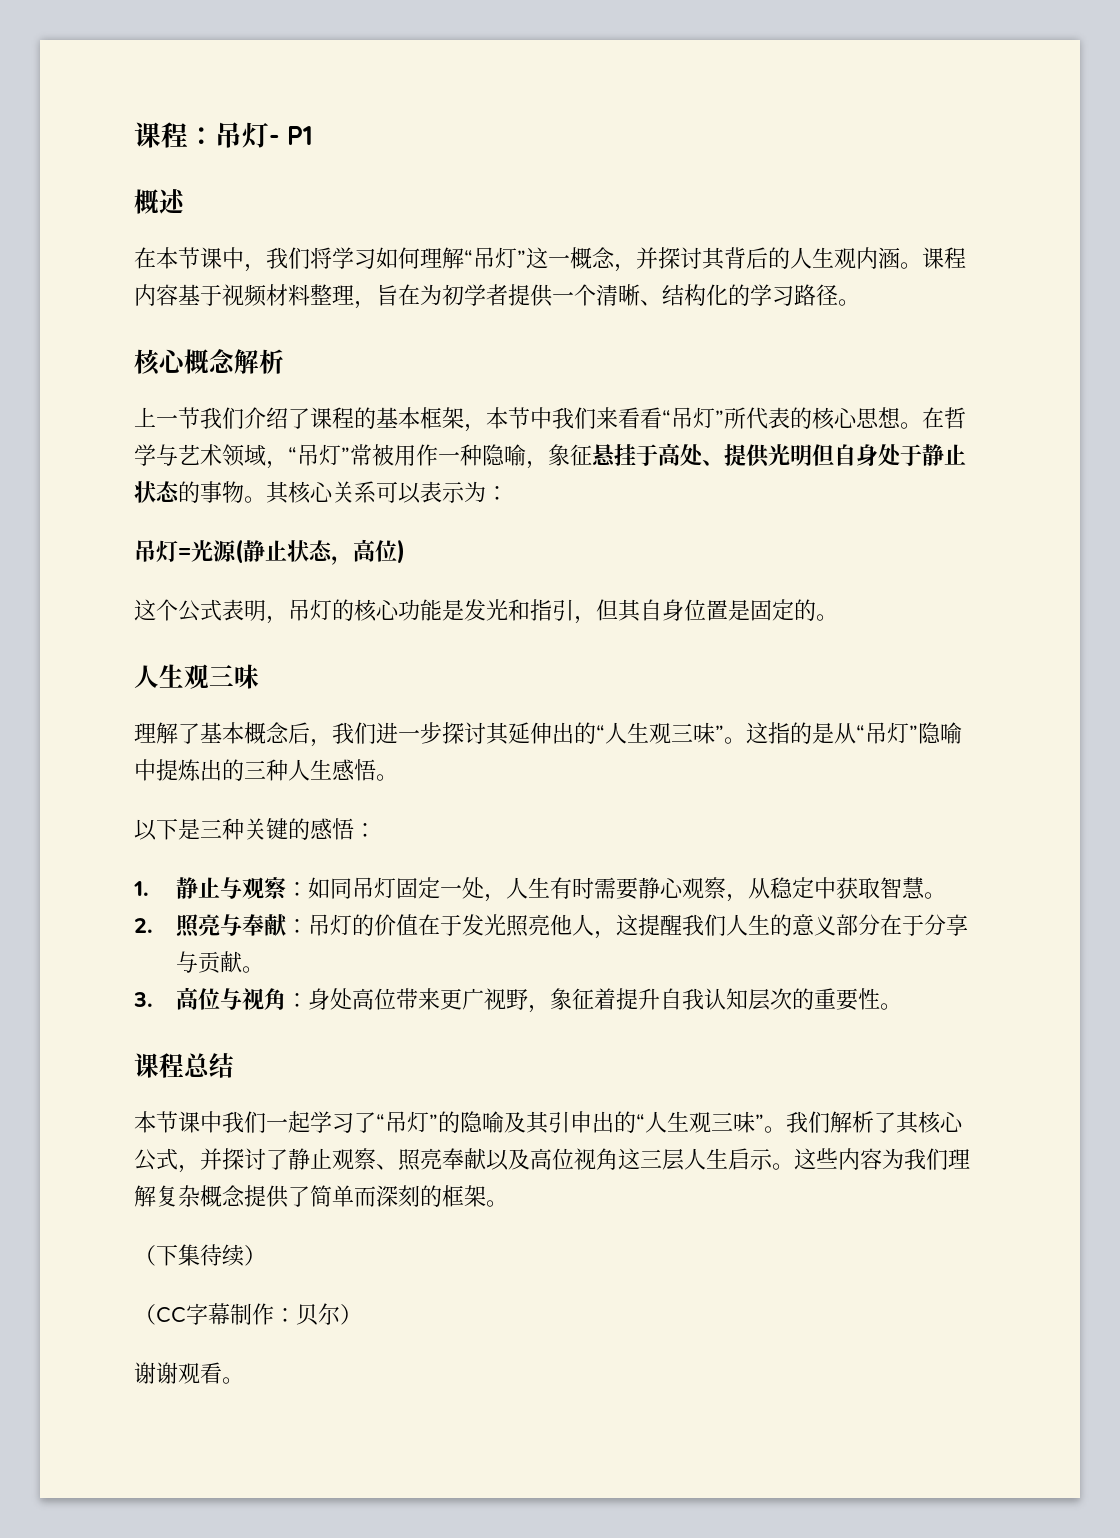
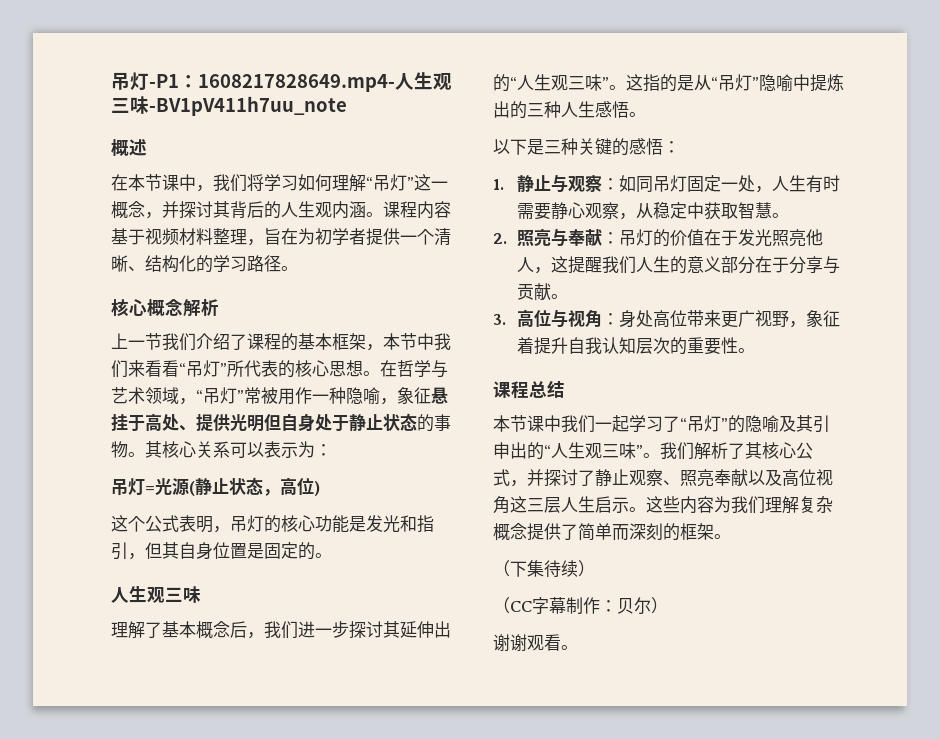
- 课程：吊灯- P1
+ 吊灯-P1：1608217828649.mp4-人生观三味-BV1pV411h7uu_note

